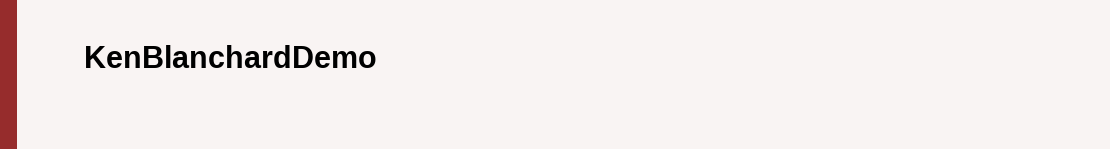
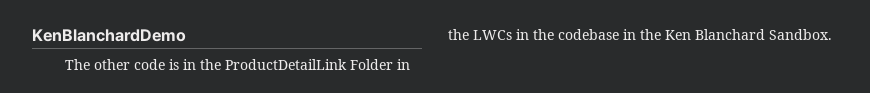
+ The other code is in the ProductDetailLink Folder in the LWCs in the codebase in the Ken Blanchard Sandbox.

